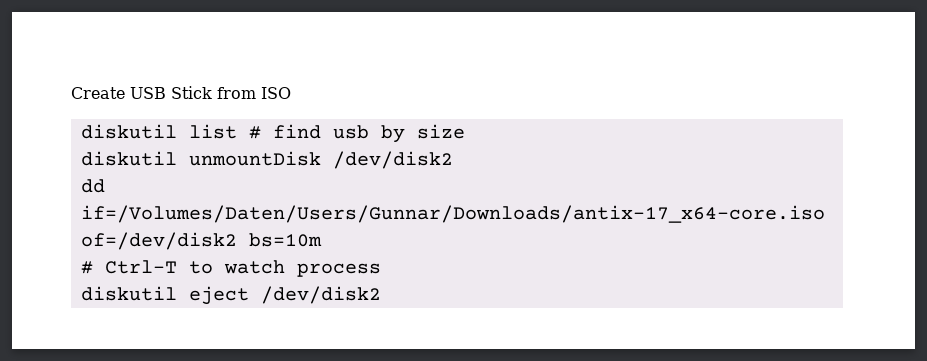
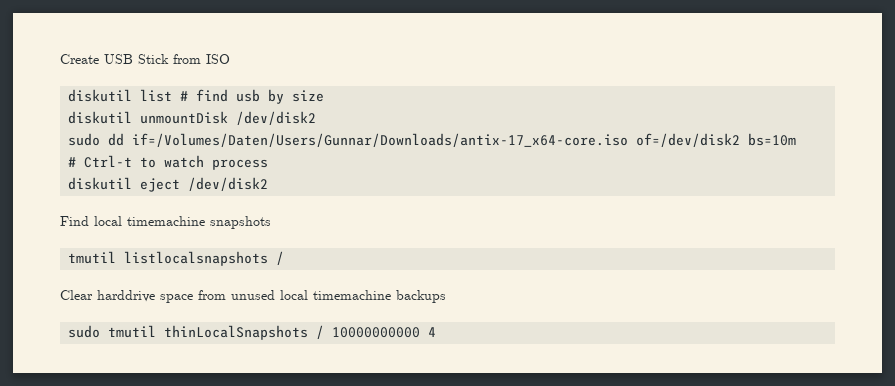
- dd if=/Volumes/Daten/Users/Gunnar/Downloads/antix-17_x64-core.iso of=/dev/disk2 bs=10m
+ sudo dd if=/Volumes/Daten/Users/Gunnar/Downloads/antix-17_x64-core.iso of=/dev/disk2 bs=10m
- # Ctrl-T to watch process
+ # Ctrl-t to watch process
+ Find local timemachine snapshots
+ tmutil listlocalsnapshots /
+ Clear harddrive space from unused local timemachine backups
+ sudo tmutil thinLocalSnapshots / 10000000000 4

